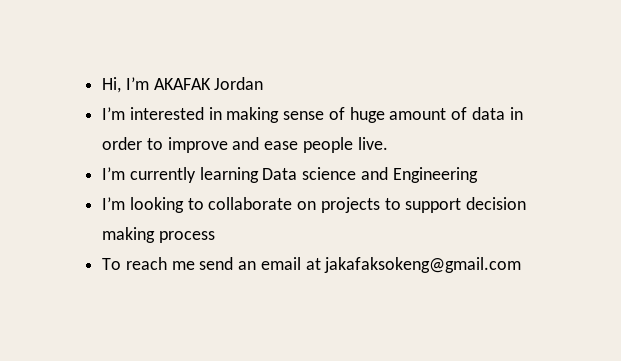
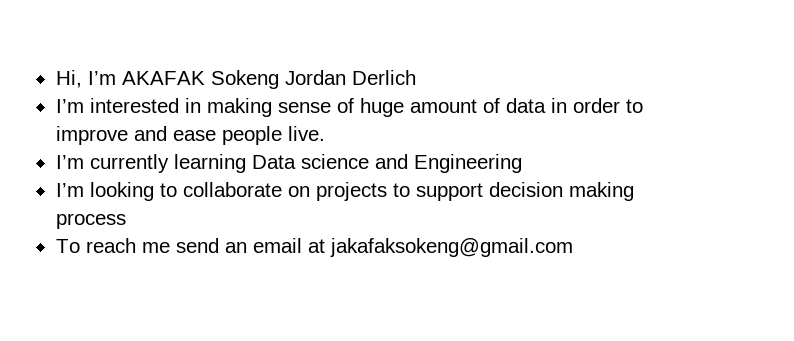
- Hi, I’m AKAFAK Jordan
+ Hi, I’m AKAFAK Sokeng Jordan Derlich

